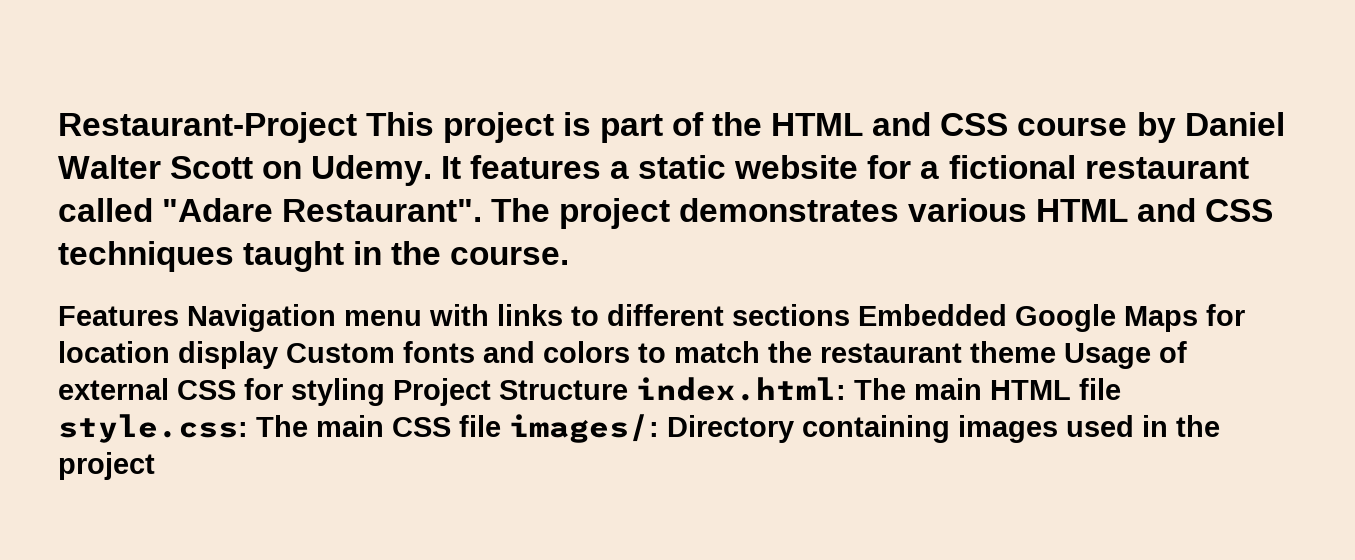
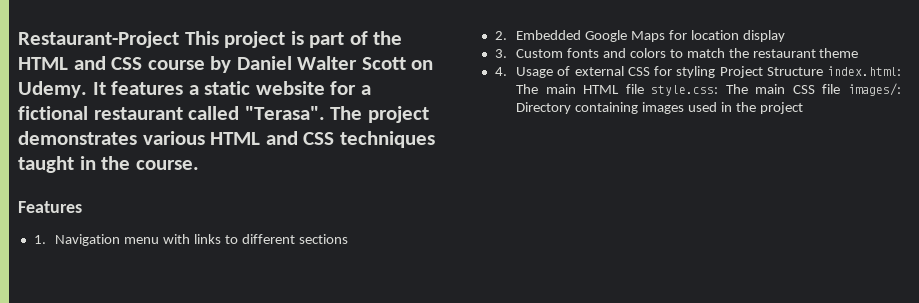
- It features a static website for a fictional restaurant called "Adare Restaurant".
+ It features a static website for a fictional restaurant called "Terasa".
- Features Navigation menu with links to different sections Embedded Google Maps for location display Custom fonts and colors to match the restaurant theme Usage of external CSS for styling Project Structure index.html: The main HTML file style.css: The main CSS file images/: Directory containing images used in the project
+ Features
+ 1. Navigation menu with links to different sections
+ 2. Embedded Google Maps for location display
+ 3. Custom fonts and colors to match the restaurant theme
+ 4. Usage of external CSS for styling Project Structure index.html: The main HTML file style.css: The main CSS file images/: Directory containing images used in the project

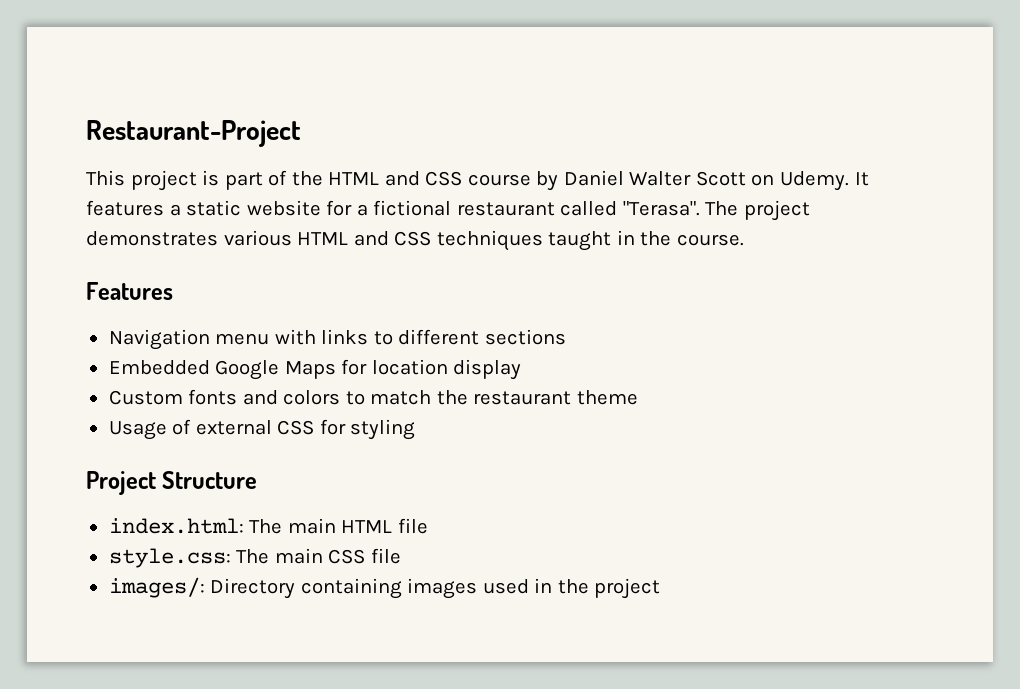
- Restaurant-Project This project is part of the HTML and CSS course by Daniel Walter Scott on Udemy.
+ Restaurant-Project
+ This project is part of the HTML and CSS course by Daniel Walter Scott on Udemy.
- 1. Navigation menu with links to different sections
+ Navigation menu with links to different sections
- 2. Embedded Google Maps for location display
+ Embedded Google Maps for location display
- 3. Custom fonts and colors to match the restaurant theme
+ Custom fonts and colors to match the restaurant theme
- 4. Usage of external CSS for styling Project Structure index.html: The main HTML file style.css: The main CSS file images/: Directory containing images used in the project
+ Usage of external CSS for styling
+ Project Structure
+ index.html: The main HTML file
+ style.css: The main CSS file
+ images/: Directory containing images used in the project

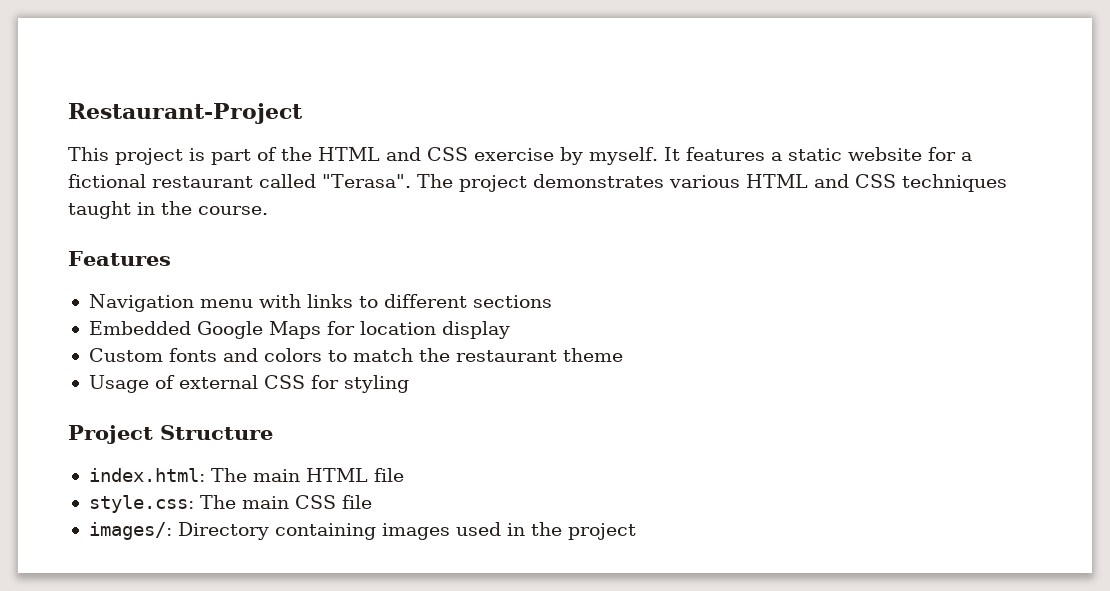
- This project is part of the HTML and CSS course by Daniel Walter Scott on Udemy.
+ This project is part of the HTML and CSS exercise by myself.

